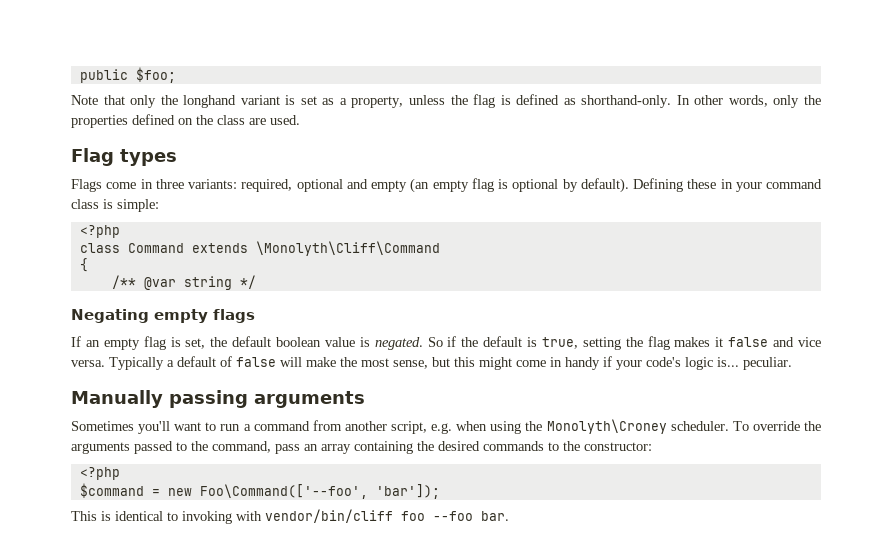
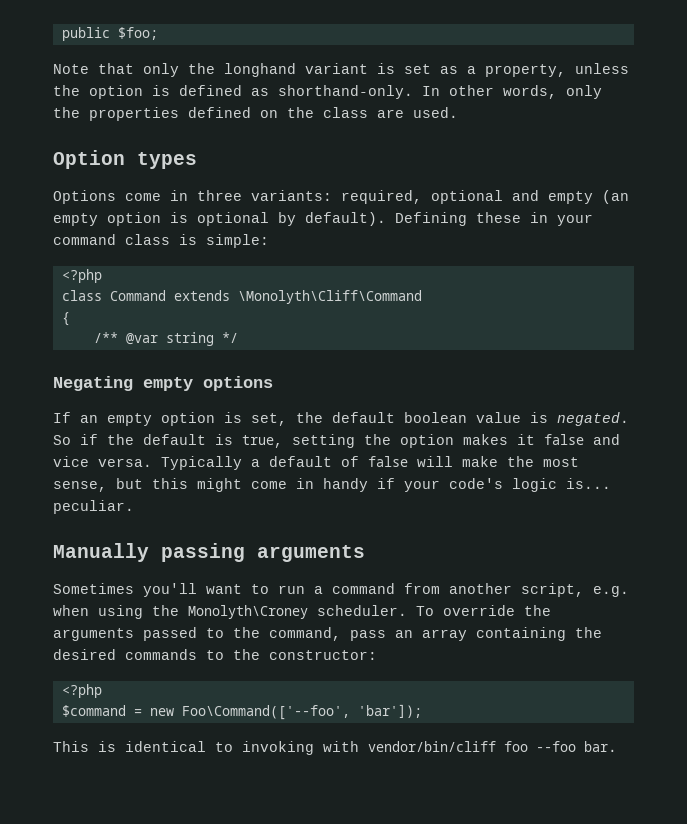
- Note that only the longhand variant is set as a property, unless the flag is defined as shorthand-only.
+ Note that only the longhand variant is set as a property, unless the option is defined as shorthand-only.
- Flag types
+ Option types
- Flags come in three variants: required, optional and empty (an empty flag is optional by default).
+ Options come in three variants: required, optional and empty (an empty option is optional by default).
- Negating empty flags
+ Negating empty options
- If an empty flag is set, the default boolean value is negated.
+ If an empty option is set, the default boolean value is negated.
- So if the default is true, setting the flag makes it false and vice versa.
+ So if the default is true, setting the option makes it false and vice versa.

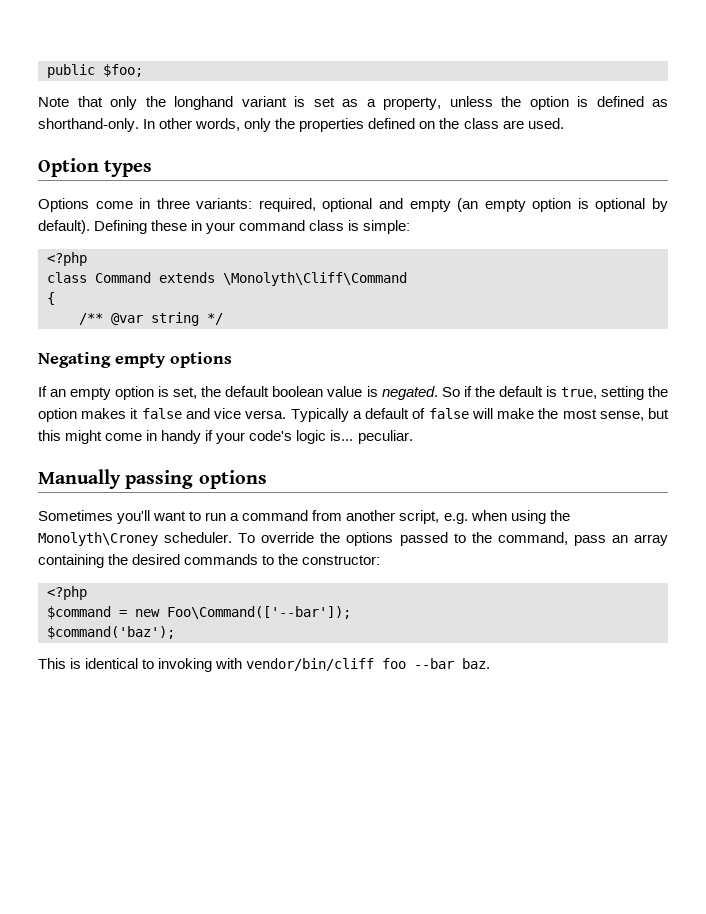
- Manually passing arguments
+ Manually passing options
- To override the arguments passed to the command, pass an array containing the desired commands to the constructor:
+ To override the options passed to the command, pass an array containing the desired commands to the constructor:
- $command = new Foo\Command(['--foo', 'bar']);
+ $command = new Foo\Command(['--bar']);
+ $command('baz');
- This is identical to invoking with vendor/bin/cliff foo --foo bar.
+ This is identical to invoking with vendor/bin/cliff foo --bar baz.

